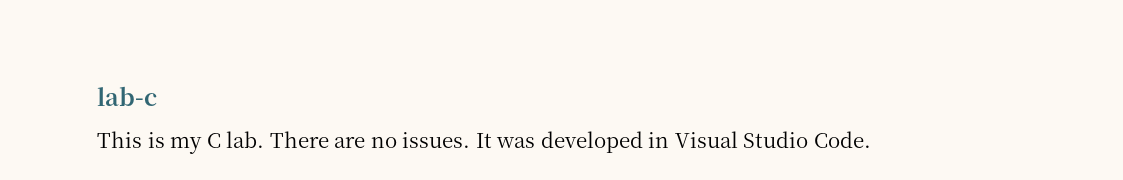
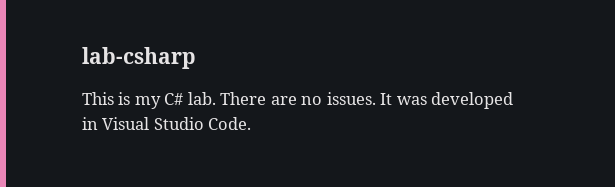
- lab-c
+ lab-csharp
- This is my C lab.
+ This is my C# lab.

